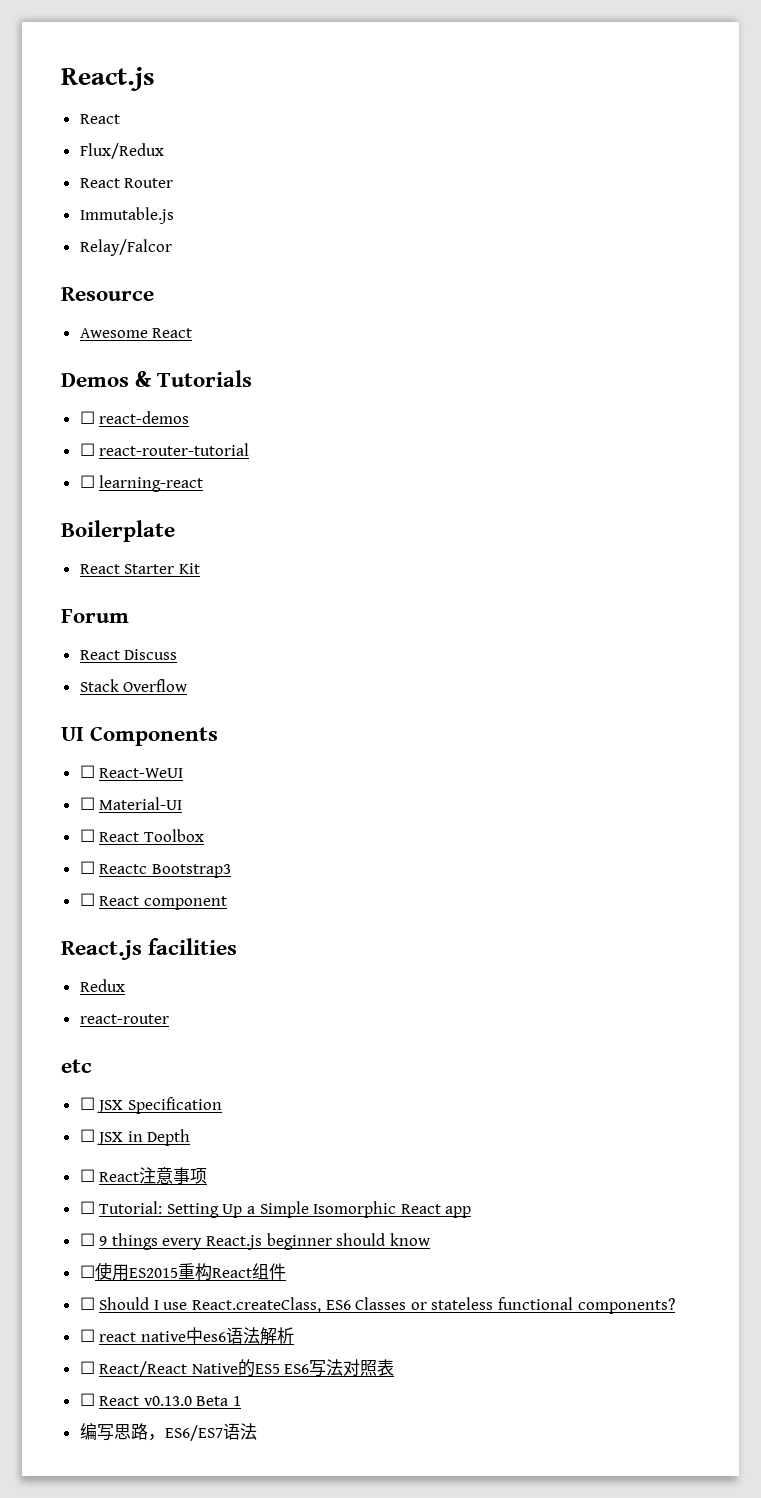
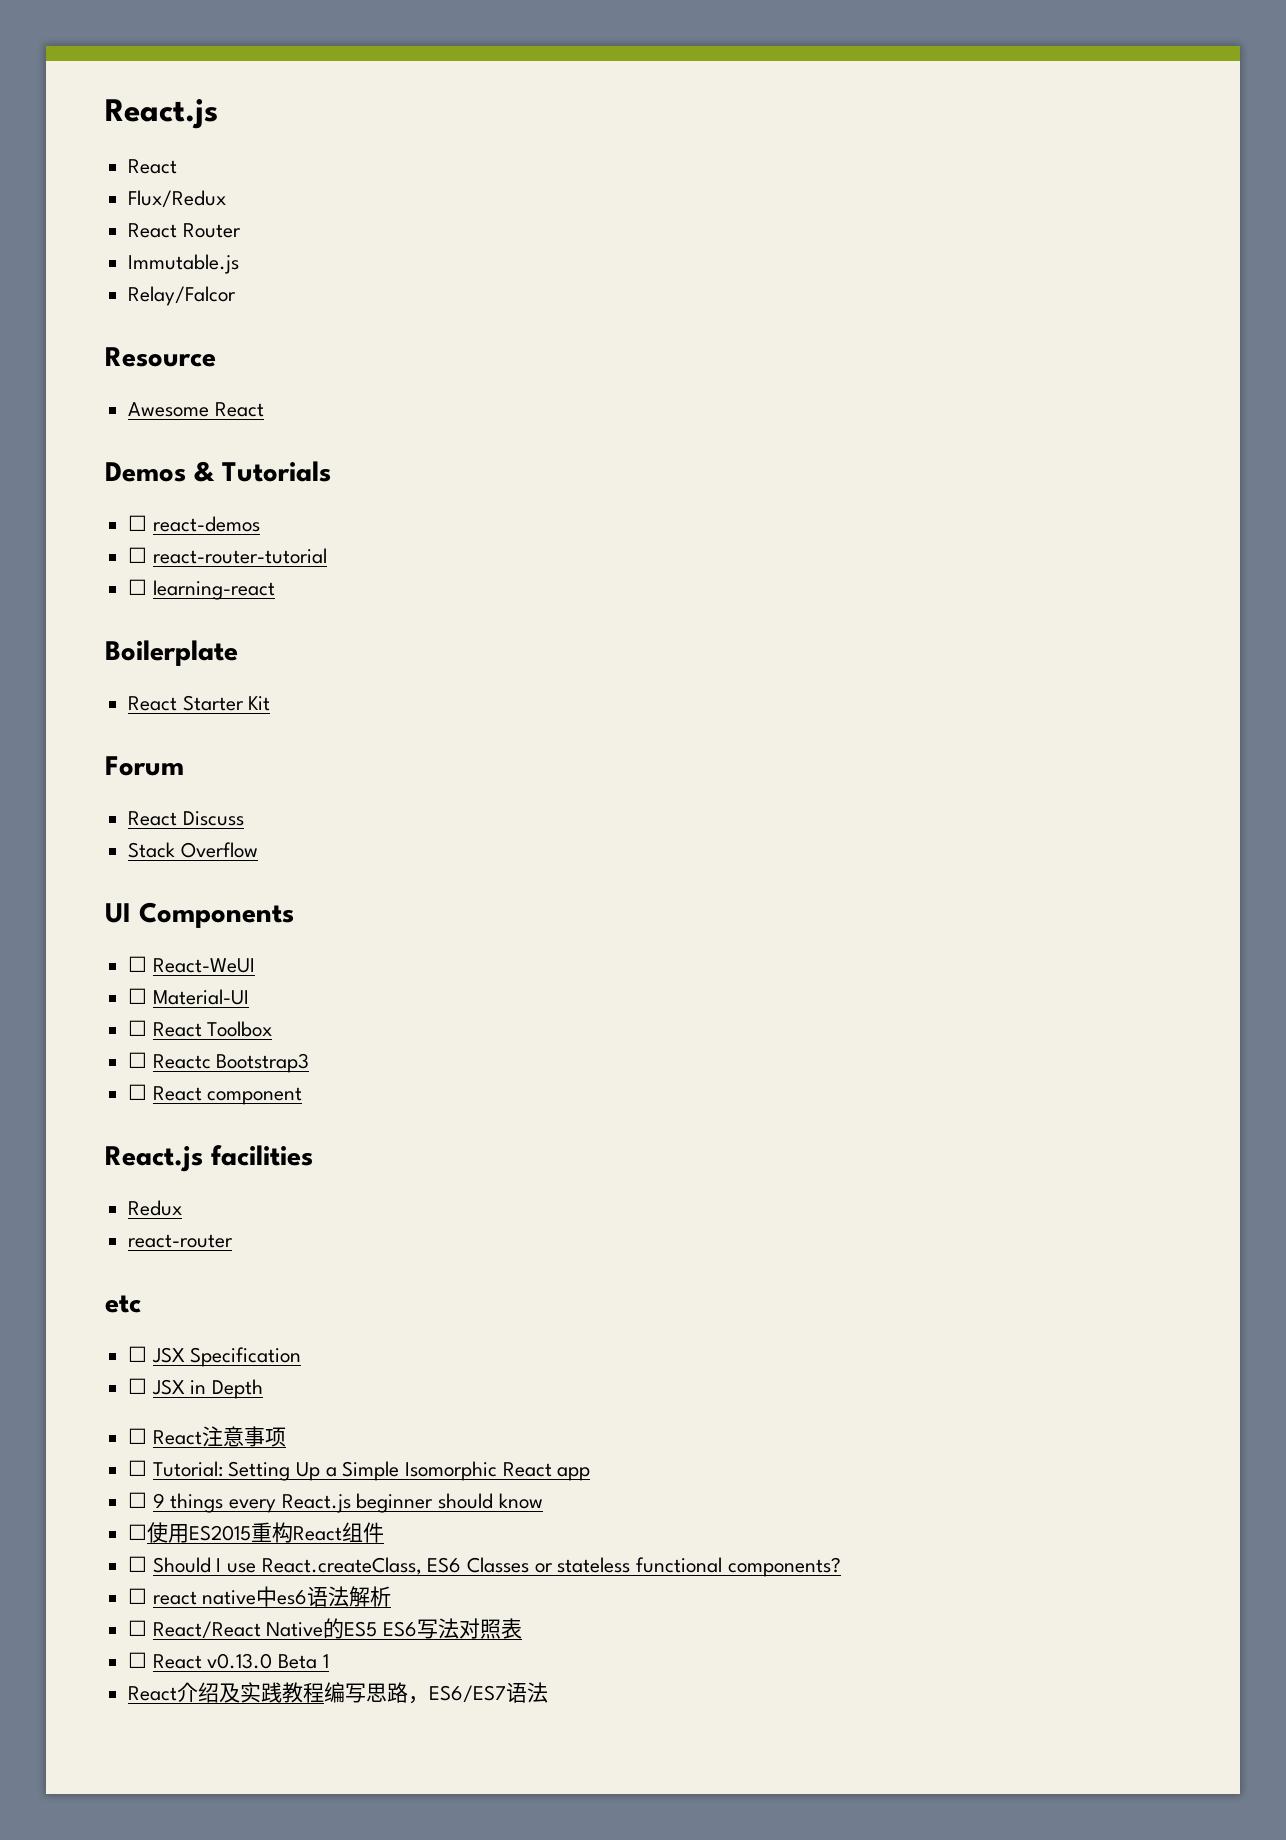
- 编写思路，ES6/ES7语法
+ React介绍及实践教程编写思路，ES6/ES7语法

